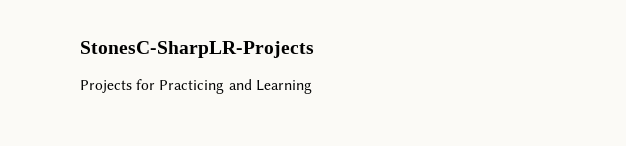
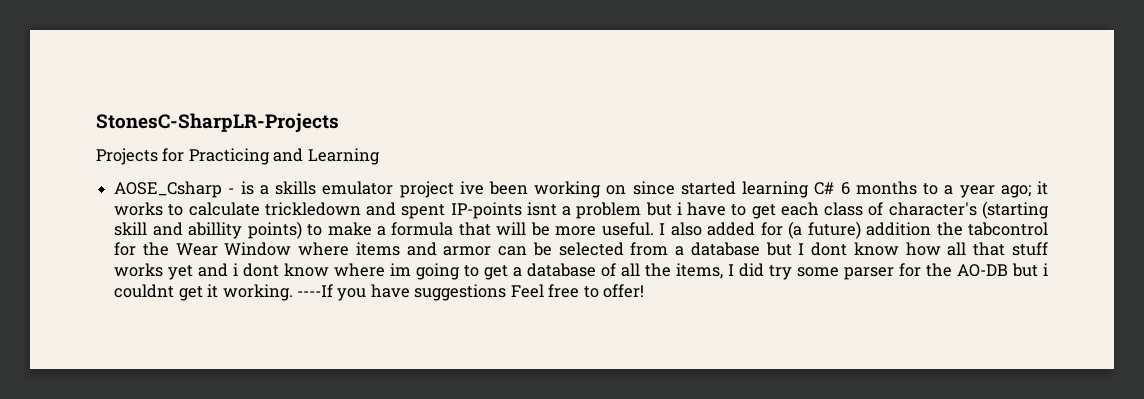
+ AOSE_Csharp - is a skills emulator project ive been working on since started learning C# 6 months to a year ago; it works to calculate trickledown and spent IP-points isnt a problem but i have to get each class of character's (starting skill and abillity points) to make a formula that will be more useful. I also added for (a future) addition the tabcontrol for the Wear Window where items and armor can be selected from a database but I dont know how all that stuff works yet and i dont know where im going to get a database of all the items, I did try some parser for the AO-DB but i couldnt get it working. ----If you have suggestions Feel free to offer!

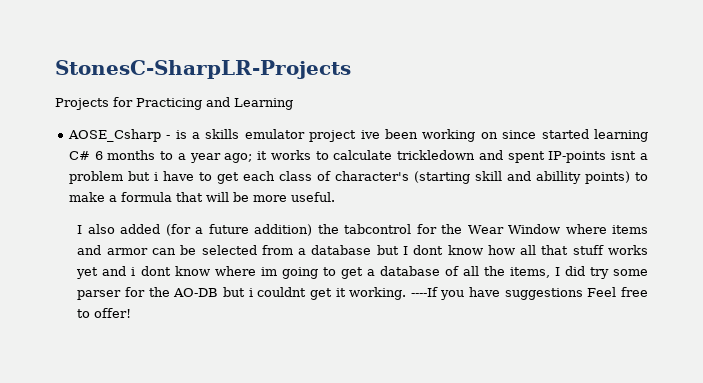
- it works to calculate trickledown and spent IP-points isnt a problem but i have to get each class of character's (starting skill and abillity points) to make a formula that will be more useful. I also added for (a future) addition the tabcontrol for the Wear Window where items and armor can be selected from a database but I dont know how all that stuff works yet and i dont know where im going to get a database of all the items, I did try some parser for the AO-DB but i couldnt get it working.
+ it works to calculate trickledown and spent IP-points isnt a problem but i have to get each class of character's (starting skill and abillity points) to make a formula that will be more useful.
+ I also added (for a future addition) the tabcontrol for the Wear Window where items and armor can be selected from a database but I dont know how all that stuff works yet and i dont know where im going to get a database of all the items, I did try some parser for the AO-DB but i couldnt get it working.

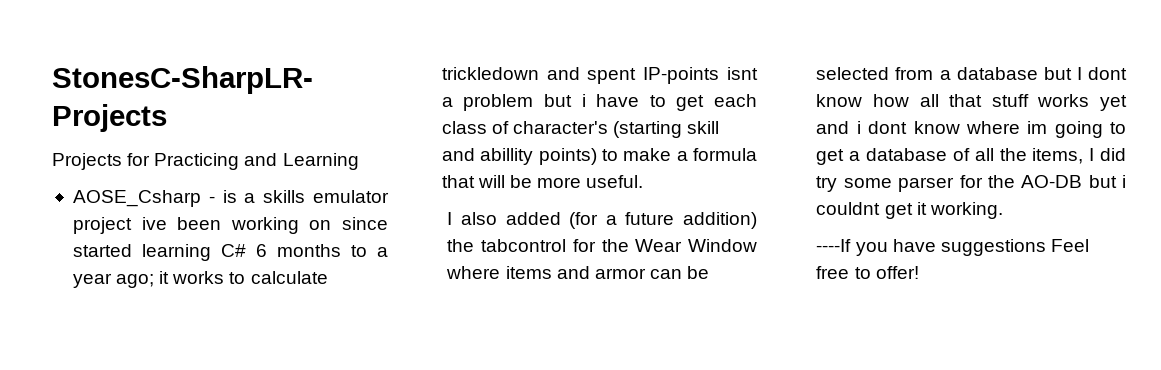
- I also added (for a future addition) the tabcontrol for the Wear Window where items and armor can be selected from a database but I dont know how all that stuff works yet and i dont know where im going to get a database of all the items, I did try some parser for the AO-DB but i couldnt get it working. ----If you have suggestions Feel free to offer!
+ I also added (for a future addition) the tabcontrol for the Wear Window where items and armor can be selected from a database but I dont know how all that stuff works yet and i dont know where im going to get a database of all the items, I did try some parser for the AO-DB but i couldnt get it working.
+ ----If you have suggestions Feel free to offer!

